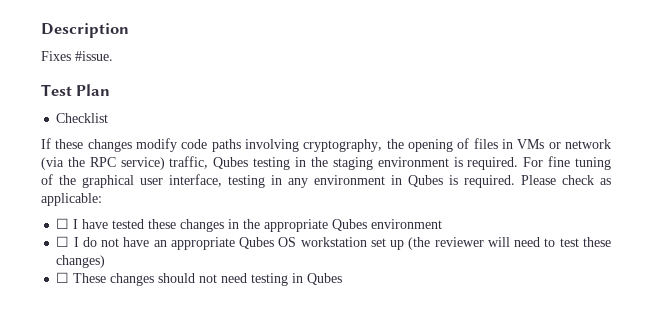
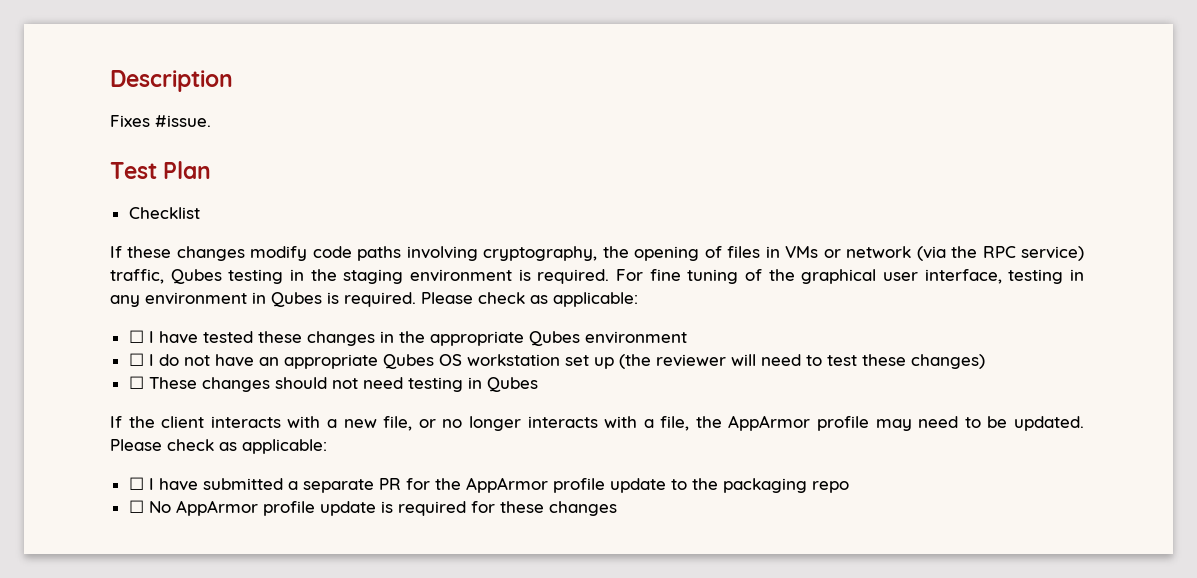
+ If the client interacts with a new file, or no longer interacts with a file, the AppArmor profile may need to be updated. Please check as applicable:
+ ☐ I have submitted a separate PR for the AppArmor profile update to the packaging repo
+ ☐ No AppArmor profile update is required for these changes

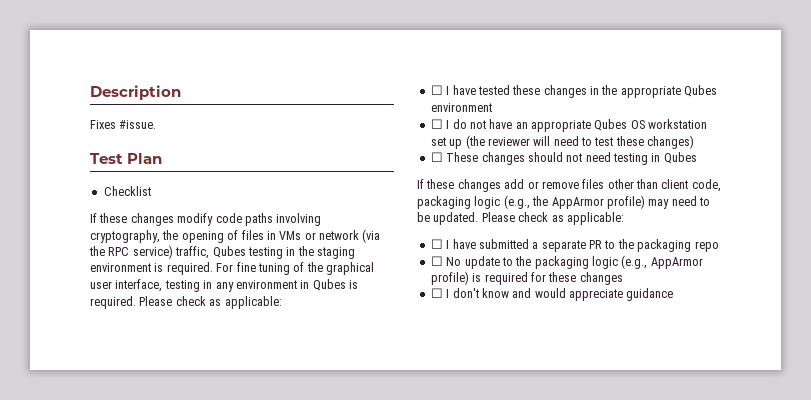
- If the client interacts with a new file, or no longer interacts with a file, the AppArmor profile may need to be updated.
+ If these changes add or remove files other than client code, packaging logic (e.g., the AppArmor profile) may need to be updated.
- ☐ I have submitted a separate PR for the AppArmor profile update to the packaging repo
+ ☐ I have submitted a separate PR to the packaging repo
- ☐ No AppArmor profile update is required for these changes
+ ☐ No update to the packaging logic (e.g., AppArmor profile) is required for these changes
+ ☐ I don't know and would appreciate guidance

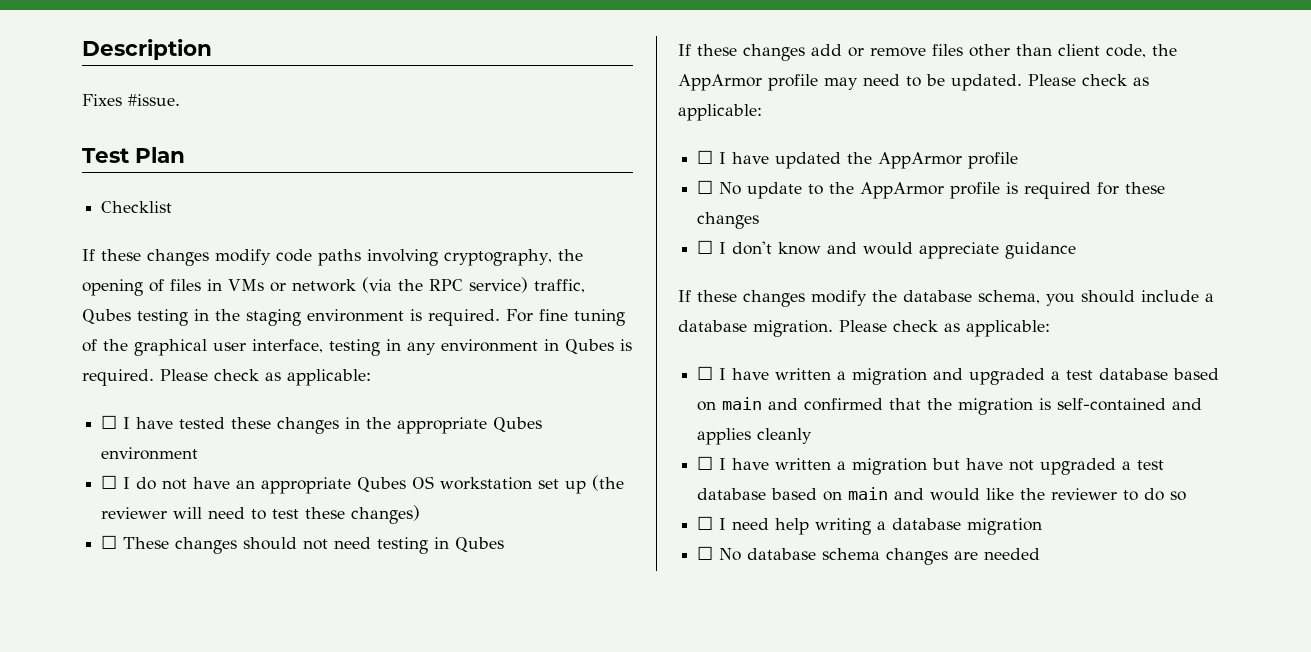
- If these changes add or remove files other than client code, packaging logic (e.g., the AppArmor profile) may need to be updated.
+ If these changes add or remove files other than client code, the AppArmor profile may need to be updated.
- ☐ I have submitted a separate PR to the packaging repo
+ ☐ I have updated the AppArmor profile
- ☐ No update to the packaging logic (e.g., AppArmor profile) is required for these changes
+ ☐ No update to the AppArmor profile is required for these changes
+ If these changes modify the database schema, you should include a database migration. Please check as applicable:
+ ☐ I have written a migration and upgraded a test database based on main and confirmed that the migration is self-contained and applies cleanly
+ ☐ I have written a migration but have not upgraded a test database based on main and would like the reviewer to do so
+ ☐ I need help writing a database migration
+ ☐ No database schema changes are needed

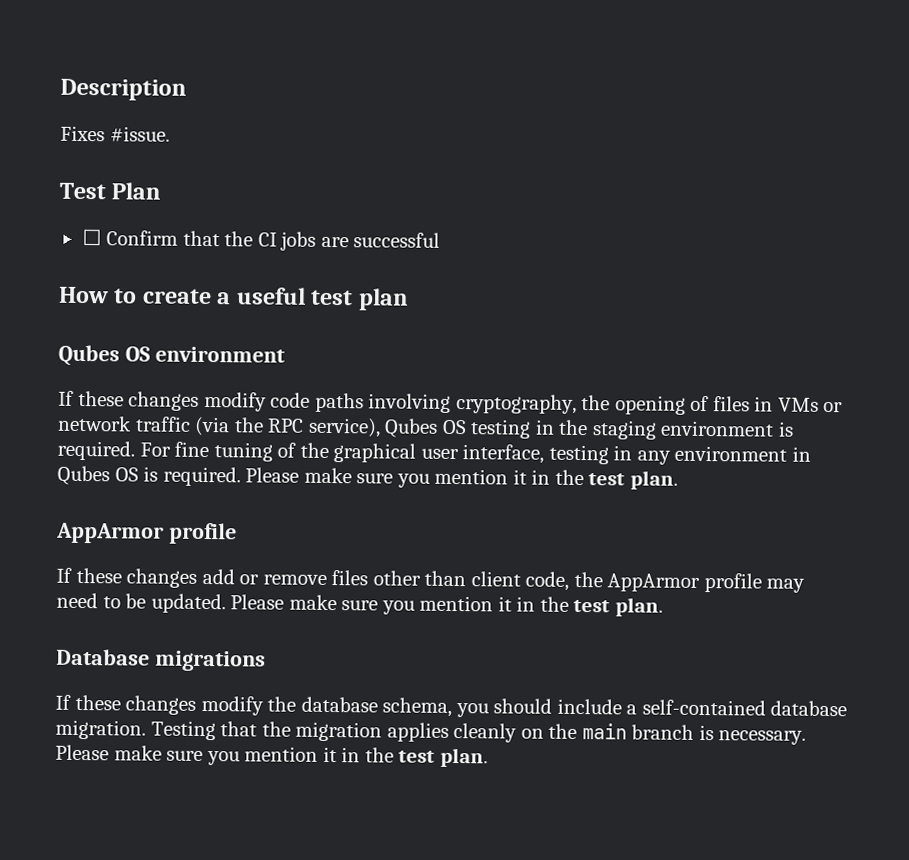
- Checklist
+ ☐ Confirm that the CI jobs are successful
+ How to create a useful test plan
+ Qubes OS environment
- If these changes modify code paths involving cryptography, the opening of files in VMs or network (via the RPC service) traffic, Qubes testing in the staging environment is required.
+ If these changes modify code paths involving cryptography, the opening of files in VMs or network traffic (via the RPC service), Qubes OS testing in the staging environment is required.
- For fine tuning of the graphical user interface, testing in any environment in Qubes is required. Please check as applicable:
- ☐ I have tested these changes in the appropriate Qubes environment
- ☐ I do not have an appropriate Qubes OS workstation set up (the reviewer will need to test these changes)
- ☐ These changes should not need testing in Qubes
+ For fine tuning of the graphical user interface, testing in any environment in Qubes OS is required. Please make sure you mention it in the test plan.
+ AppArmor profile
- If these changes add or remove files other than client code, the AppArmor profile may need to be updated. Please check as applicable:
- ☐ I have updated the AppArmor profile
- ☐ No update to the AppArmor profile is required for these changes
- ☐ I don't know and would appreciate guidance
+ If these changes add or remove files other than client code, the AppArmor profile may need to be updated. Please make sure you mention it in the test plan.
+ Database migrations
- If these changes modify the database schema, you should include a database migration. Please check as applicable:
- ☐ I have written a migration and upgraded a test database based on main and confirmed that the migration is self-contained and applies cleanly
- ☐ I have written a migration but have not upgraded a test database based on main and would like the reviewer to do so
- ☐ I need help writing a database migration
- ☐ No database schema changes are needed
+ If these changes modify the database schema, you should include a self-contained database migration. Testing that the migration applies cleanly on the main branch is necessary. Please make sure you mention it in the test plan.

